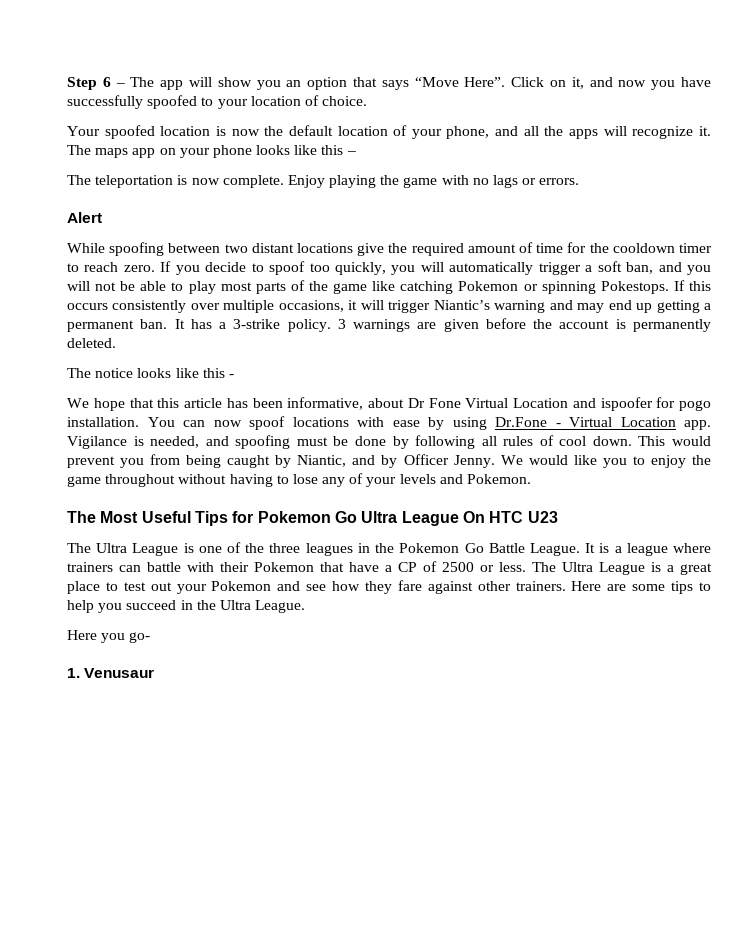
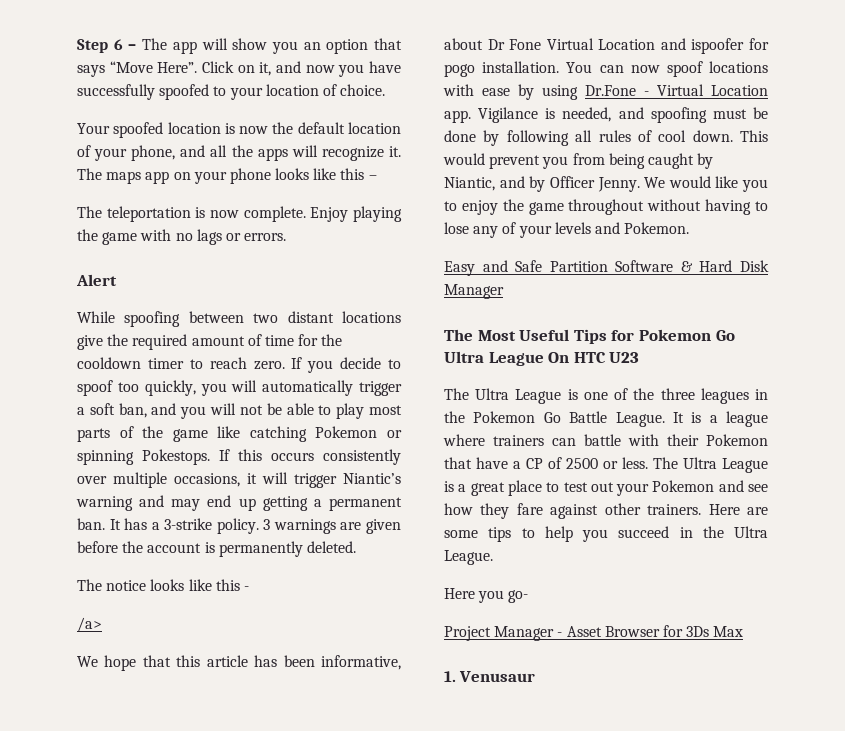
+ /a>
+ Easy and Safe Partition Software & Hard Disk Manager
+ Project Manager - Asset Browser for 3Ds Max

